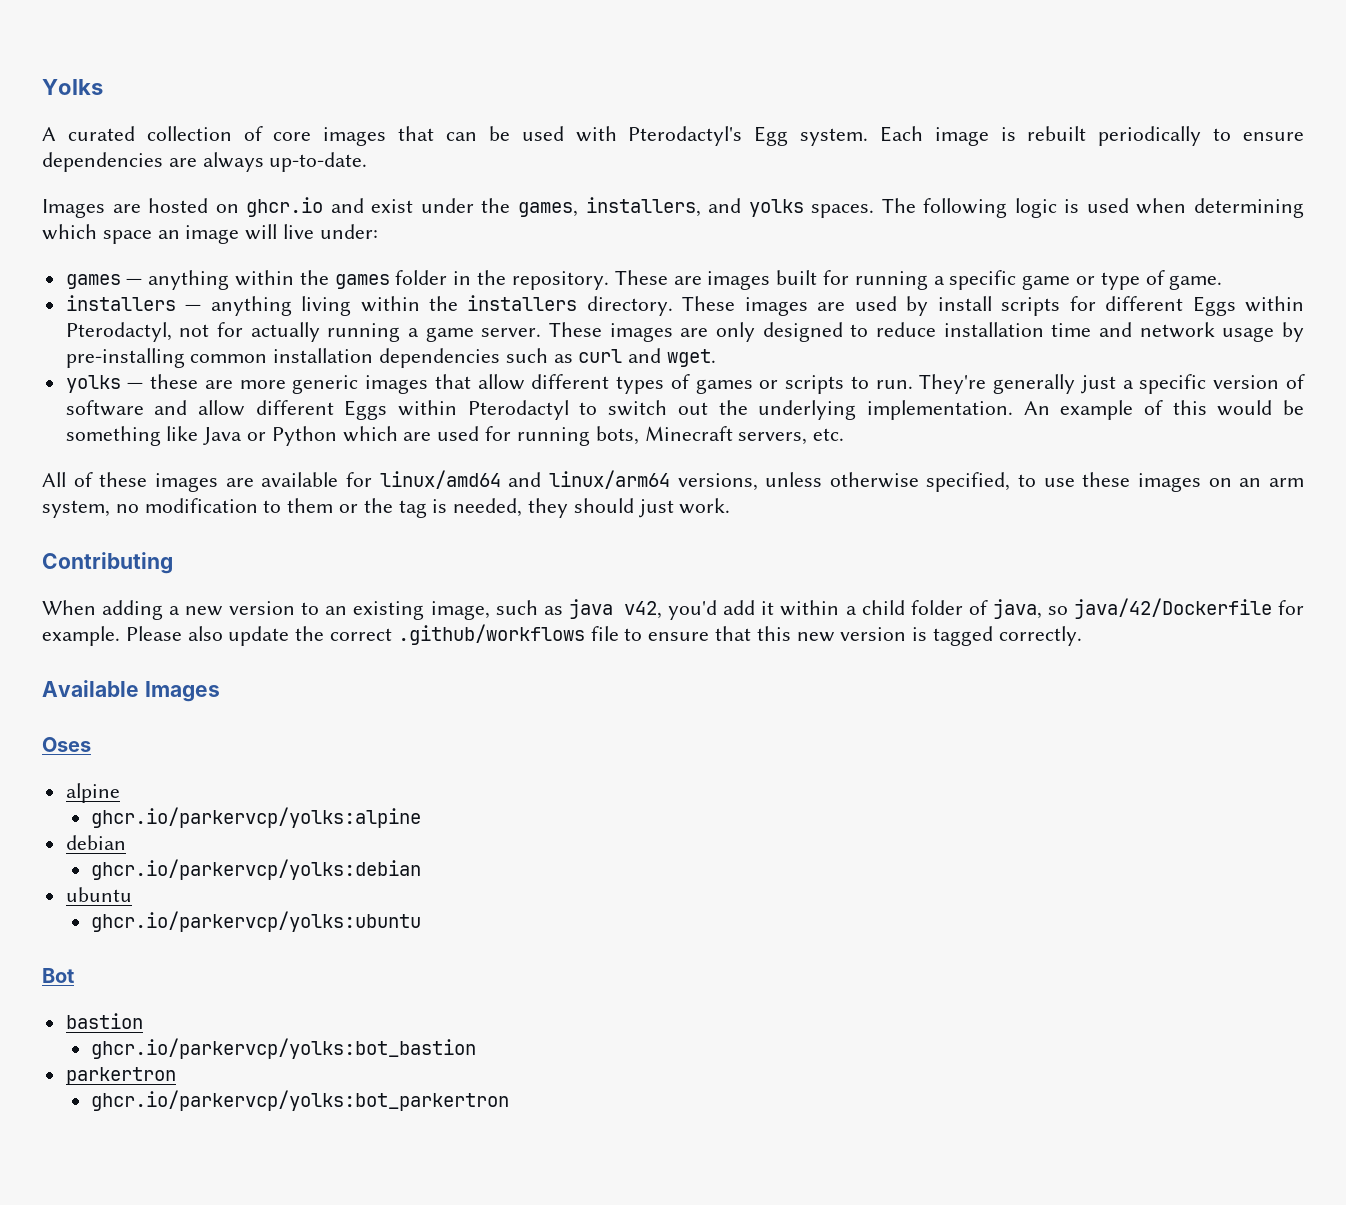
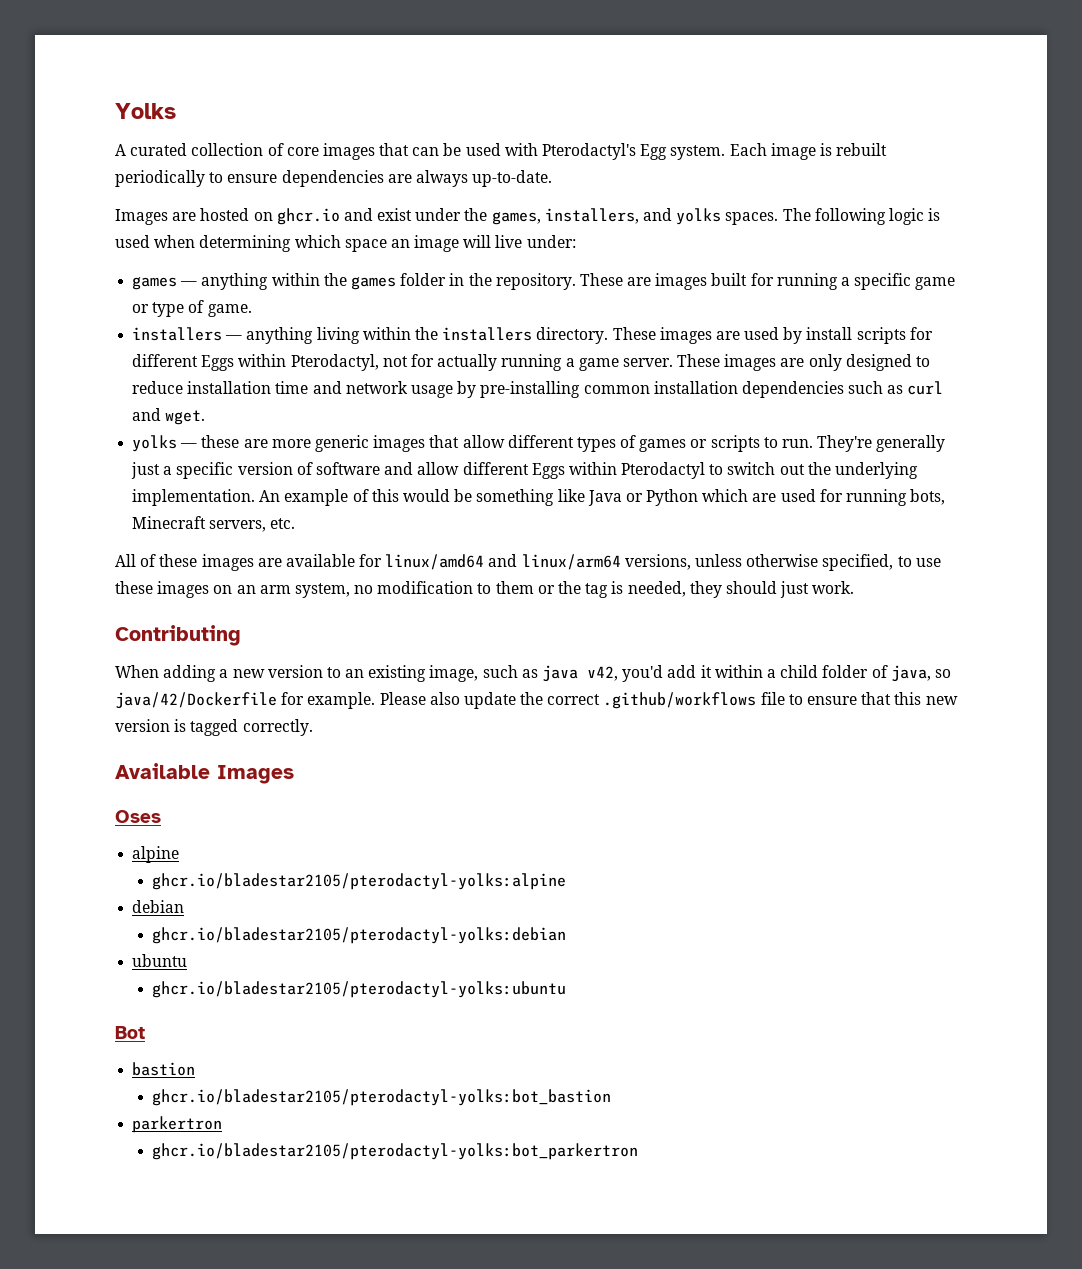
- ghcr.io/parkervcp/yolks:alpine
+ ghcr.io/bladestar2105/pterodactyl-yolks:alpine
- ghcr.io/parkervcp/yolks:debian
+ ghcr.io/bladestar2105/pterodactyl-yolks:debian
- ghcr.io/parkervcp/yolks:ubuntu
+ ghcr.io/bladestar2105/pterodactyl-yolks:ubuntu
- ghcr.io/parkervcp/yolks:bot_bastion
+ ghcr.io/bladestar2105/pterodactyl-yolks:bot_bastion
- ghcr.io/parkervcp/yolks:bot_parkertron
+ ghcr.io/bladestar2105/pterodactyl-yolks:bot_parkertron

